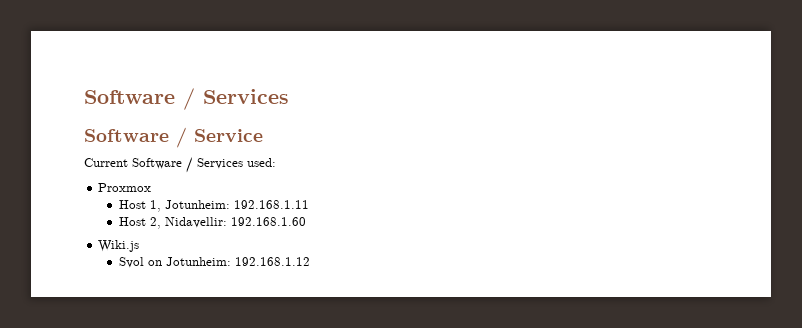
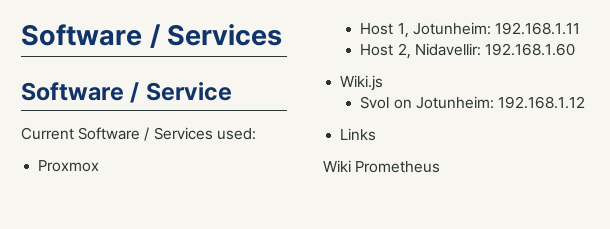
+ Links
+ Wiki Prometheus

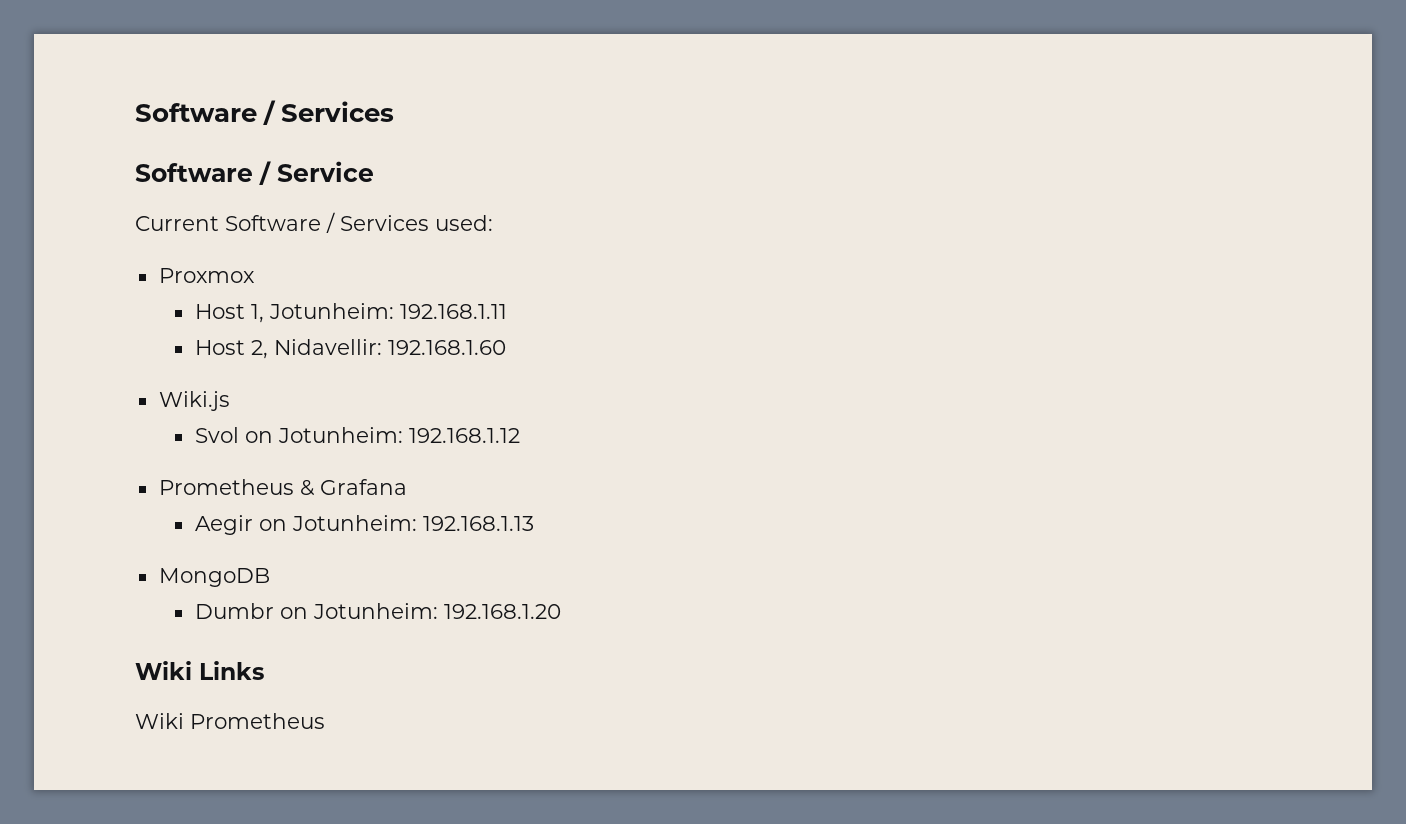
- Links
+ Prometheus & Grafana
+ Aegir on Jotunheim: 192.168.1.13
+ MongoDB
+ Dumbr on Jotunheim: 192.168.1.20
+ Wiki Links

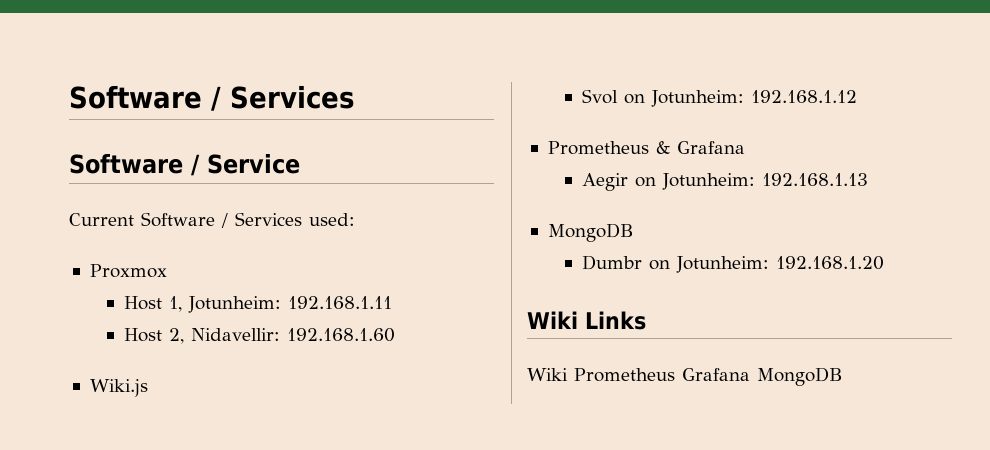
- Wiki Prometheus
+ Wiki Prometheus Grafana MongoDB

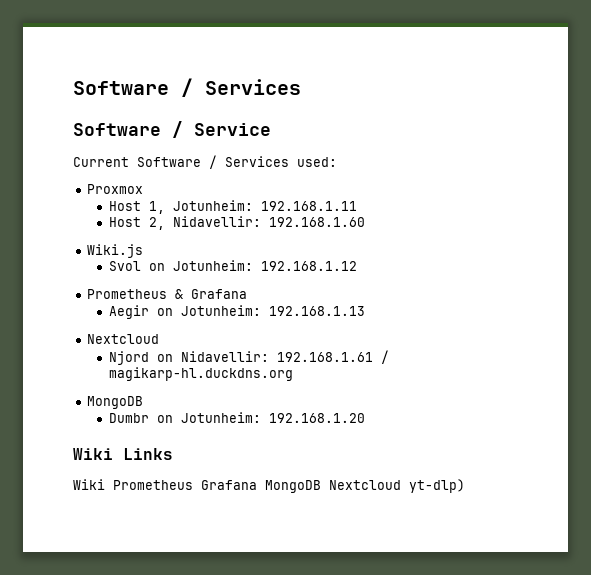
  Aegir on Jotunheim: 192.168.1.13
+ Nextcloud
+ Njord on Nidavellir: 192.168.1.61 / magikarp-hl.duckdns.org
- Wiki Prometheus Grafana MongoDB
+ Wiki Prometheus Grafana MongoDB Nextcloud yt-dlp)

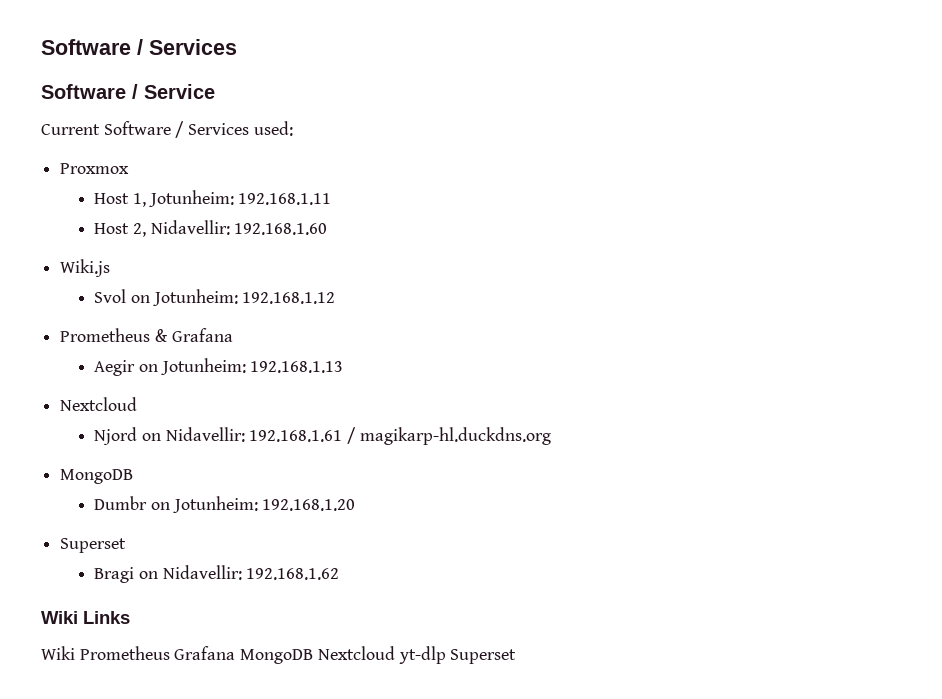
  Dumbr on Jotunheim: 192.168.1.20
+ Superset
+ Bragi on Nidavellir: 192.168.1.62
- Wiki Prometheus Grafana MongoDB Nextcloud yt-dlp)
+ Wiki Prometheus Grafana MongoDB Nextcloud yt-dlp Superset

